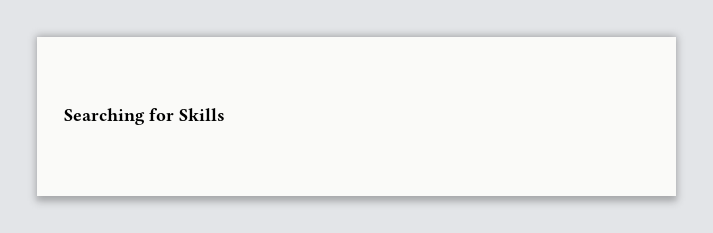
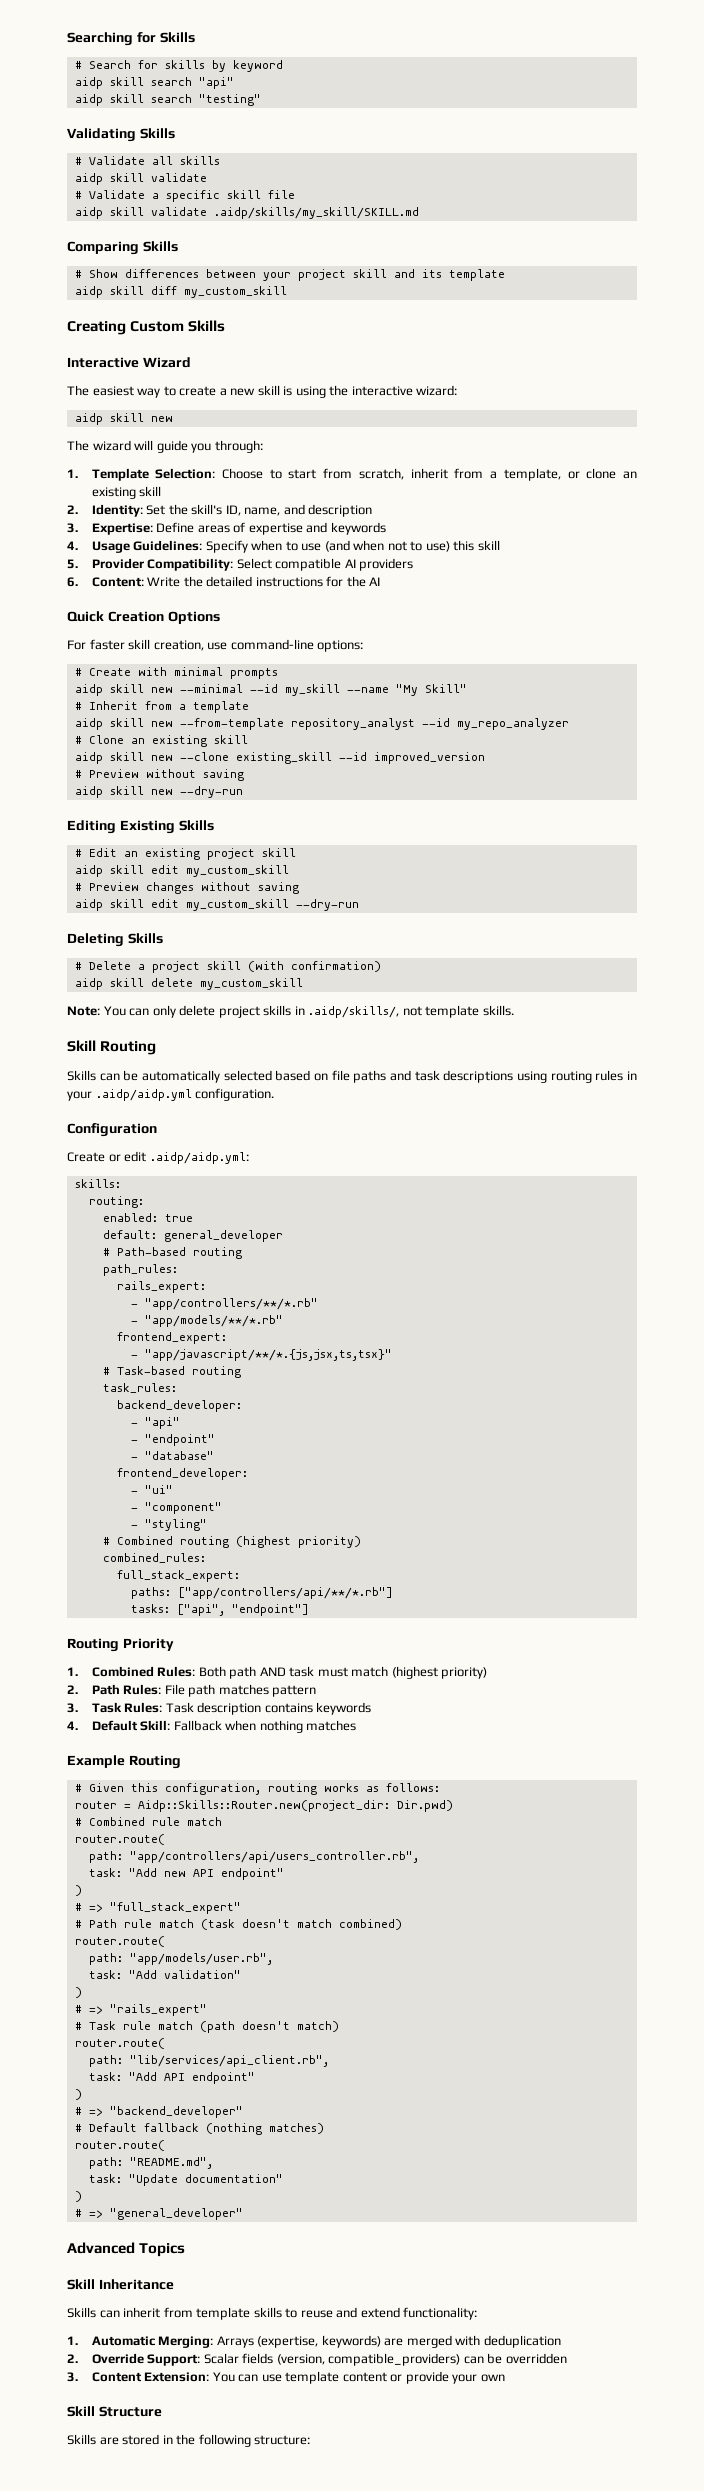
+ # Search for skills by keyword
+ aidp skill search "api"
+ aidp skill search "testing"
+ Validating Skills
+ # Validate all skills
+ aidp skill validate
+ # Validate a specific skill file
+ aidp skill validate .aidp/skills/my_skill/SKILL.md
+ Comparing Skills
+ # Show differences between your project skill and its template
+ aidp skill diff my_custom_skill
+ Creating Custom Skills
+ Interactive Wizard
+ The easiest way to create a new skill is using the interactive wizard:
+ aidp skill new
+ The wizard will guide you through:
+ 1. Template Selection: Choose to start from scratch, inherit from a template, or clone an existing skill
+ 2. Identity: Set the skill's ID, name, and description
+ 3. Expertise: Define areas of expertise and keywords
+ 4. Usage Guidelines: Specify when to use (and when not to use) this skill
+ 5. Provider Compatibility: Select compatible AI providers
+ 6. Content: Write the detailed instructions for the AI
+ Quick Creation Options
+ For faster skill creation, use command-line options:
+ # Create with minimal prompts
+ aidp skill new --minimal --id my_skill --name "My Skill"
+ # Inherit from a template
+ aidp skill new --from-template repository_analyst --id my_repo_analyzer
+ # Clone an existing skill
+ aidp skill new --clone existing_skill --id improved_version
+ # Preview without saving
+ aidp skill new --dry-run
+ Editing Existing Skills
+ # Edit an existing project skill
+ aidp skill edit my_custom_skill
+ # Preview changes without saving
+ aidp skill edit my_custom_skill --dry-run
+ Deleting Skills
+ # Delete a project skill (with confirmation)
+ aidp skill delete my_custom_skill
+ Note: You can only delete project skills in .aidp/skills/, not template skills.
+ Skill Routing
+ Skills can be automatically selected based on file paths and task descriptions using routing rules in your .aidp/aidp.yml configuration.
+ Configuration
+ Create or edit .aidp/aidp.yml:
+ skills:
+ routing:
+ enabled: true
+ default: general_developer
+ # Path-based routing
+ path_rules:
+ rails_expert:
+ - "app/controllers/**/*.rb"
+ - "app/models/**/*.rb"
+ frontend_expert:
+ - "app/javascript/**/*.{js,jsx,ts,tsx}"
+ # Task-based routing
+ task_rules:
+ backend_developer:
+ - "api"
+ - "endpoint"
+ - "database"
+ frontend_developer:
+ - "ui"
+ - "component"
+ - "styling"
+ # Combined routing (highest priority)
+ combined_rules:
+ full_stack_expert:
+ paths: ["app/controllers/api/**/*.rb"]
+ tasks: ["api", "endpoint"]
+ Routing Priority
+ 1. Combined Rules: Both path AND task must match (highest priority)
+ 2. Path Rules: File path matches pattern
+ 3. Task Rules: Task description contains keywords
+ 4. Default Skill: Fallback when nothing matches
+ Example Routing
+ # Given this configuration, routing works as follows:
+ router = Aidp::Skills::Router.new(project_dir: Dir.pwd)
+ # Combined rule match
+ router.route(
+ path: "app/controllers/api/users_controller.rb",
+ task: "Add new API endpoint"
+ )
+ # => "full_stack_expert"
+ # Path rule match (task doesn't match combined)
+ router.route(
+ path: "app/models/user.rb",
+ task: "Add validation"
+ )
+ # => "rails_expert"
+ # Task rule match (path doesn't match)
+ router.route(
+ path: "lib/services/api_client.rb",
+ task: "Add API endpoint"
+ )
+ # => "backend_developer"
+ # Default fallback (nothing matches)
+ router.route(
+ path: "README.md",
+ task: "Update documentation"
+ )
+ # => "general_developer"
+ Advanced Topics
+ Skill Inheritance
+ Skills can inherit from template skills to reuse and extend functionality:
+ 1. Automatic Merging: Arrays (expertise, keywords) are merged with deduplication
+ 2. Override Support: Scalar fields (version, compatible_providers) can be overridden
+ 3. Content Extension: You can use template content or provide your own
+ Skill Structure
+ Skills are stored in the following structure:

